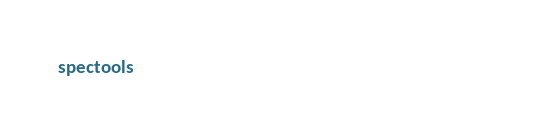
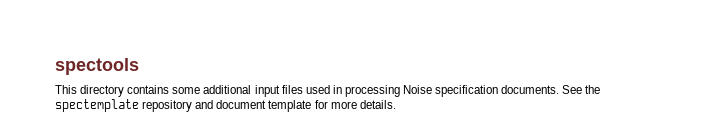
+ This directory contains some additional input files used in processing Noise specification documents. See the spectemplate repository and document template for more details.

